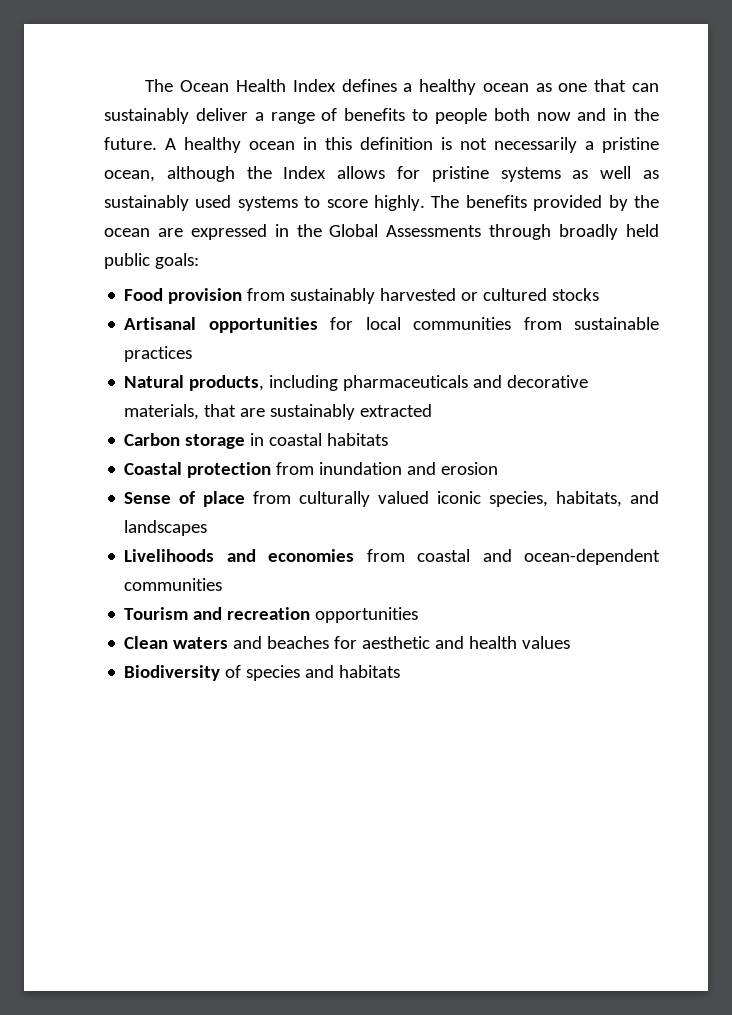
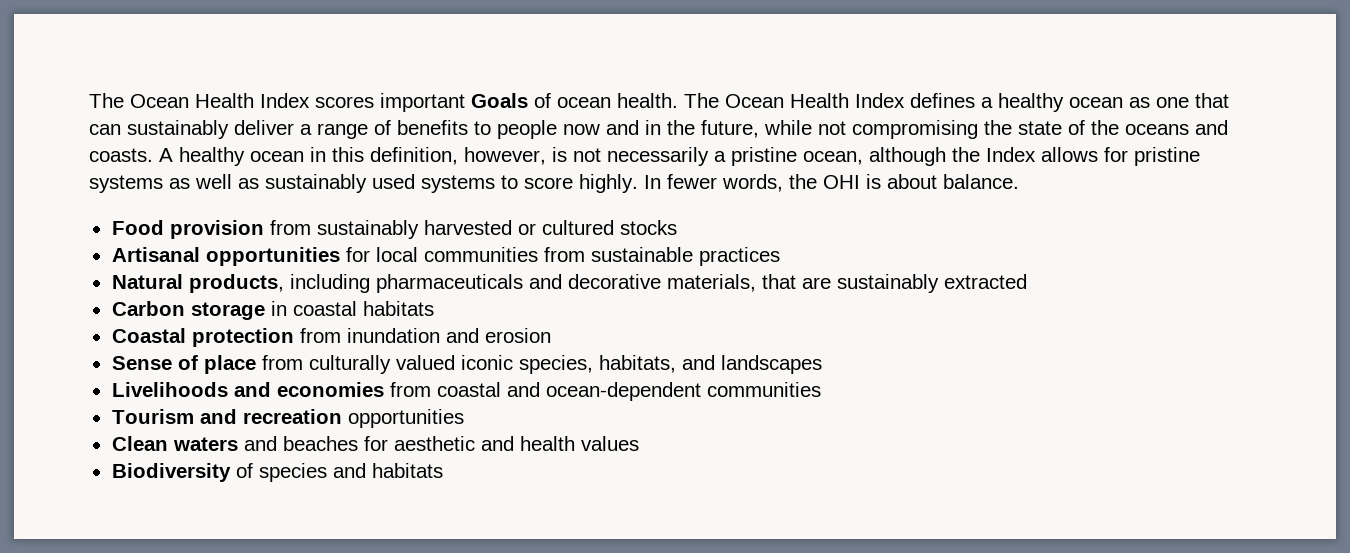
- The Ocean Health Index defines a healthy ocean as one that can sustainably deliver a range of benefits to people both now and in the future.
+ The Ocean Health Index scores important Goals of ocean health. The Ocean Health Index defines a healthy ocean as one that can sustainably deliver a range of benefits to people now and in the future, while not compromising the state of the oceans and coasts.
- A healthy ocean in this definition is not necessarily a pristine ocean, although the Index allows for pristine systems as well as sustainably used systems to score highly.
+ A healthy ocean in this definition, however, is not necessarily a pristine ocean, although the Index allows for pristine systems as well as sustainably used systems to score highly.
- The benefits provided by the ocean are expressed in the Global Assessments through broadly held public goals:
+ In fewer words, the OHI is about balance.

